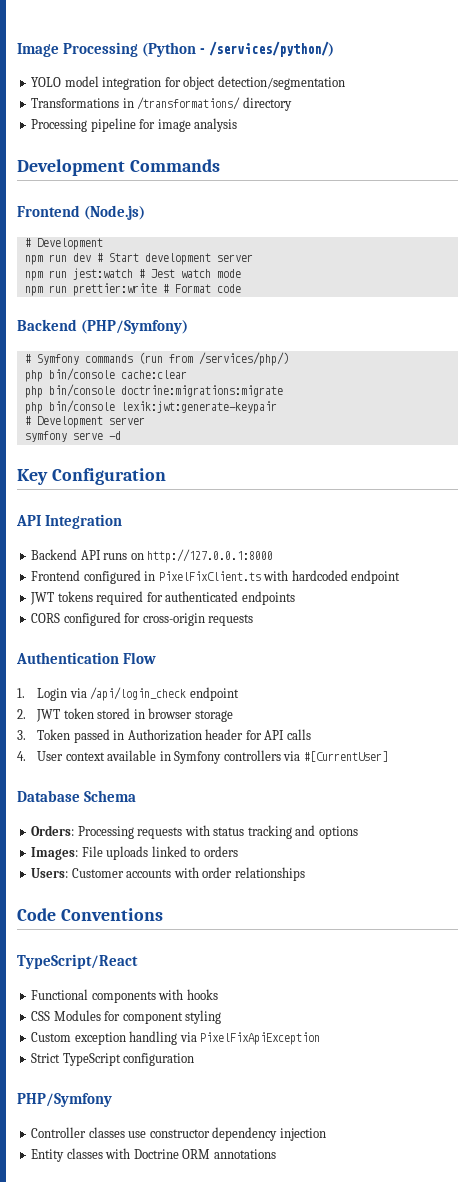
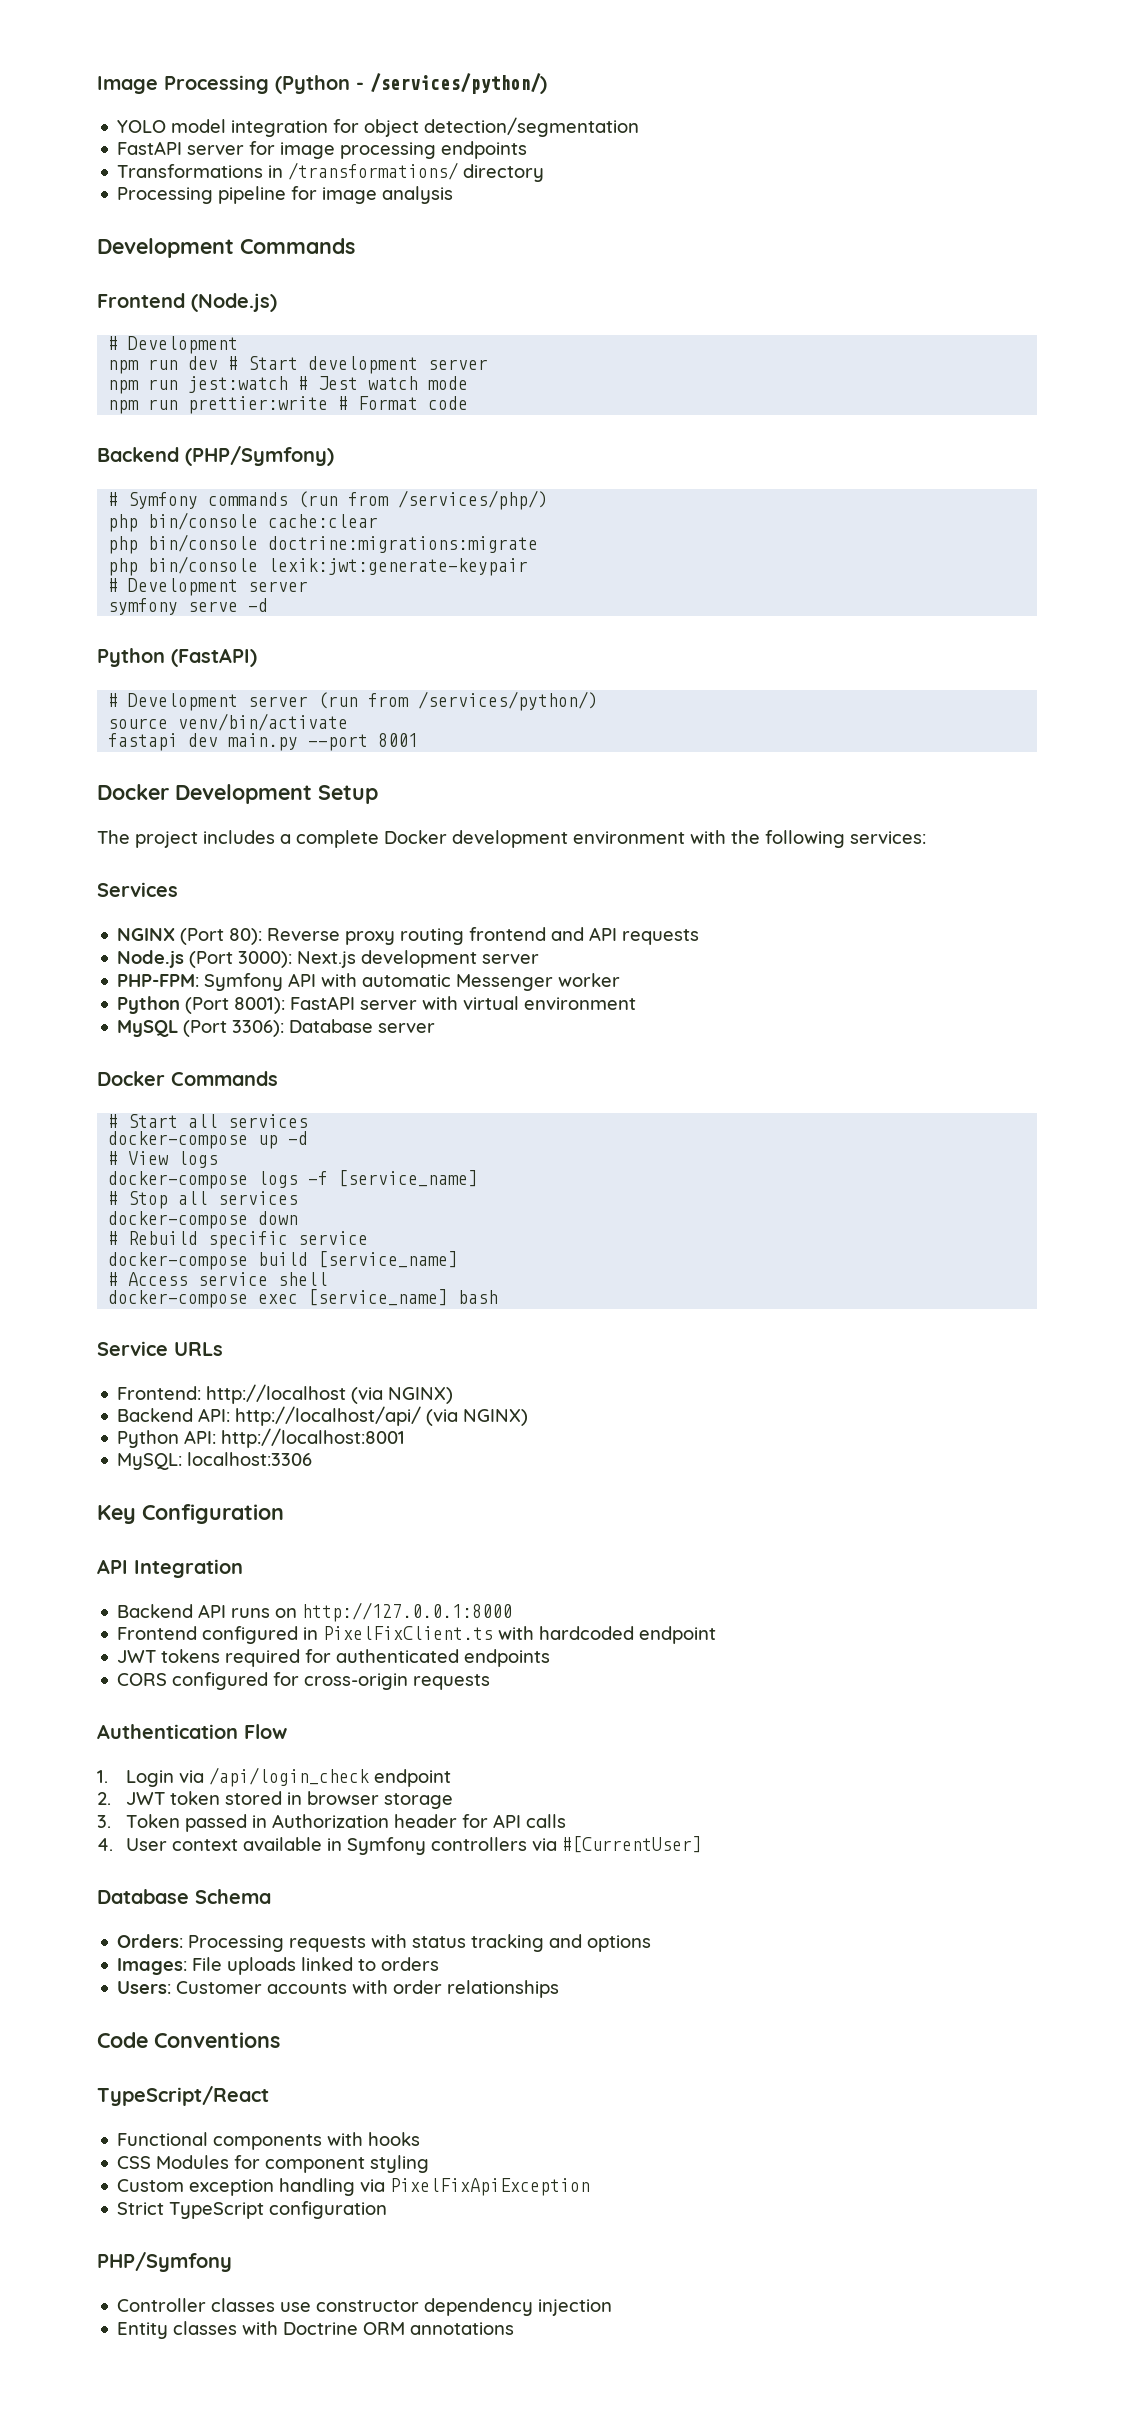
+ FastAPI server for image processing endpoints
+ Python (FastAPI)
+ # Development server (run from /services/python/)
+ source venv/bin/activate
+ fastapi dev main.py --port 8001
+ Docker Development Setup
+ The project includes a complete Docker development environment with the following services:
+ Services
+ NGINX (Port 80): Reverse proxy routing frontend and API requests
+ Node.js (Port 3000): Next.js development server
+ PHP-FPM: Symfony API with automatic Messenger worker
+ Python (Port 8001): FastAPI server with virtual environment
+ MySQL (Port 3306): Database server
+ Docker Commands
+ # Start all services
+ docker-compose up -d
+ # View logs
+ docker-compose logs -f [service_name]
+ # Stop all services
+ docker-compose down
+ # Rebuild specific service
+ docker-compose build [service_name]
+ # Access service shell
+ docker-compose exec [service_name] bash
+ Service URLs
+ Frontend: http://localhost (via NGINX)
+ Backend API: http://localhost/api/ (via NGINX)
+ Python API: http://localhost:8001
+ MySQL: localhost:3306

